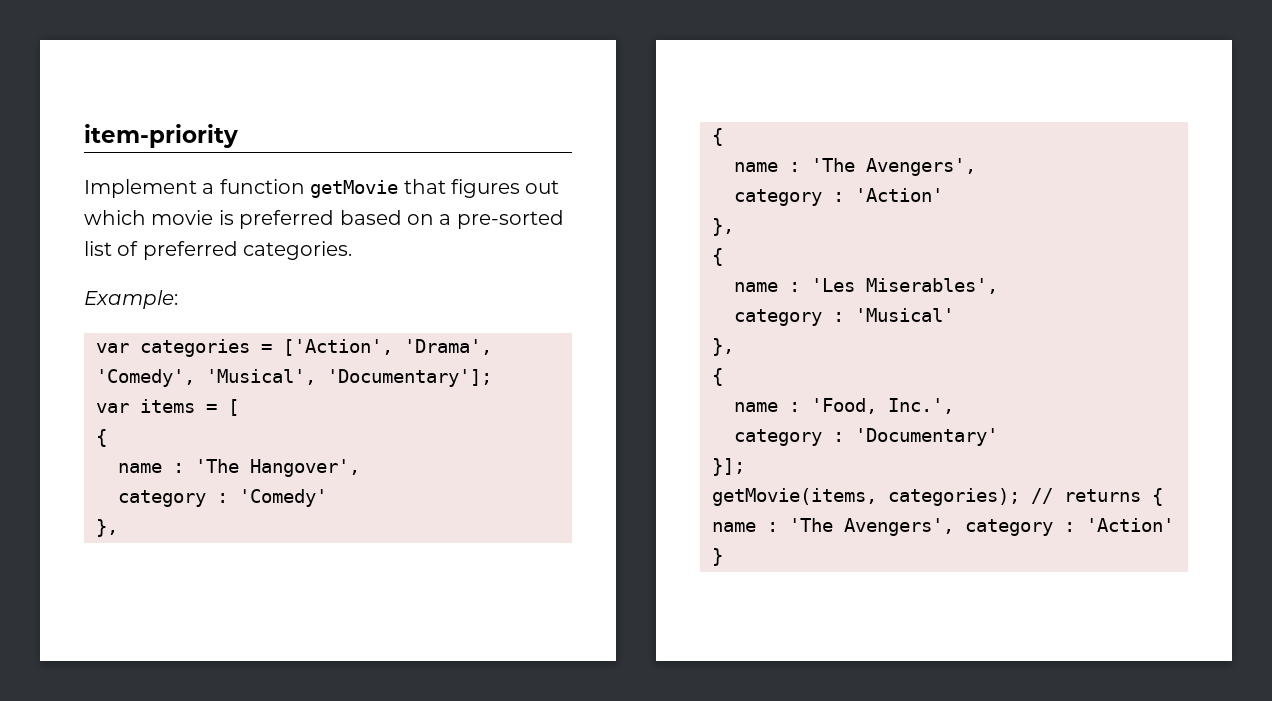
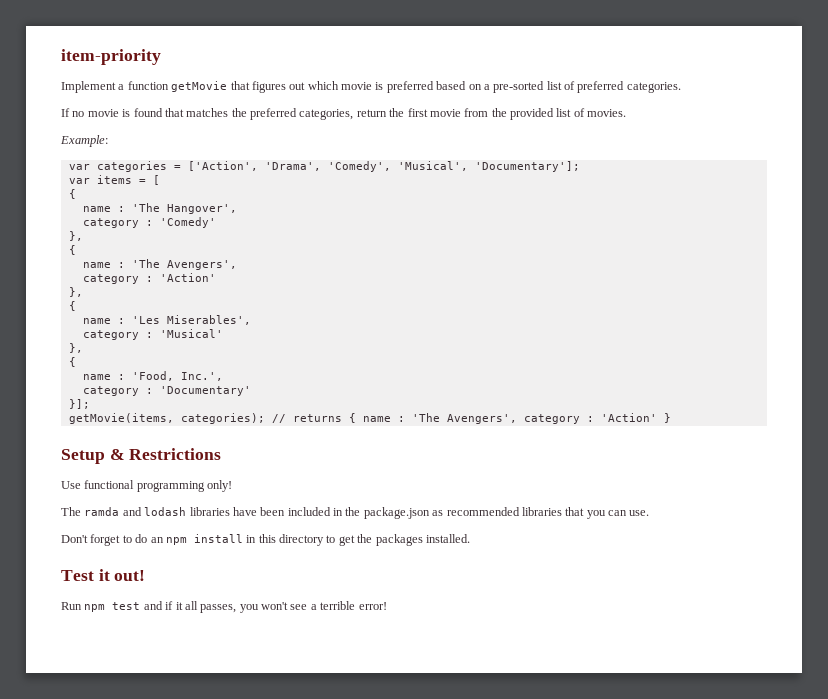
+ If no movie is found that matches the preferred categories, return the first movie from the provided list of movies.
+ Setup & Restrictions
+ Use functional programming only!
+ The ramda and lodash libraries have been included in the package.json as recommended libraries that you can use.
+ Don't forget to do an npm install in this directory to get the packages installed.
+ Test it out!
+ Run npm test and if it all passes, you won't see a terrible error!

